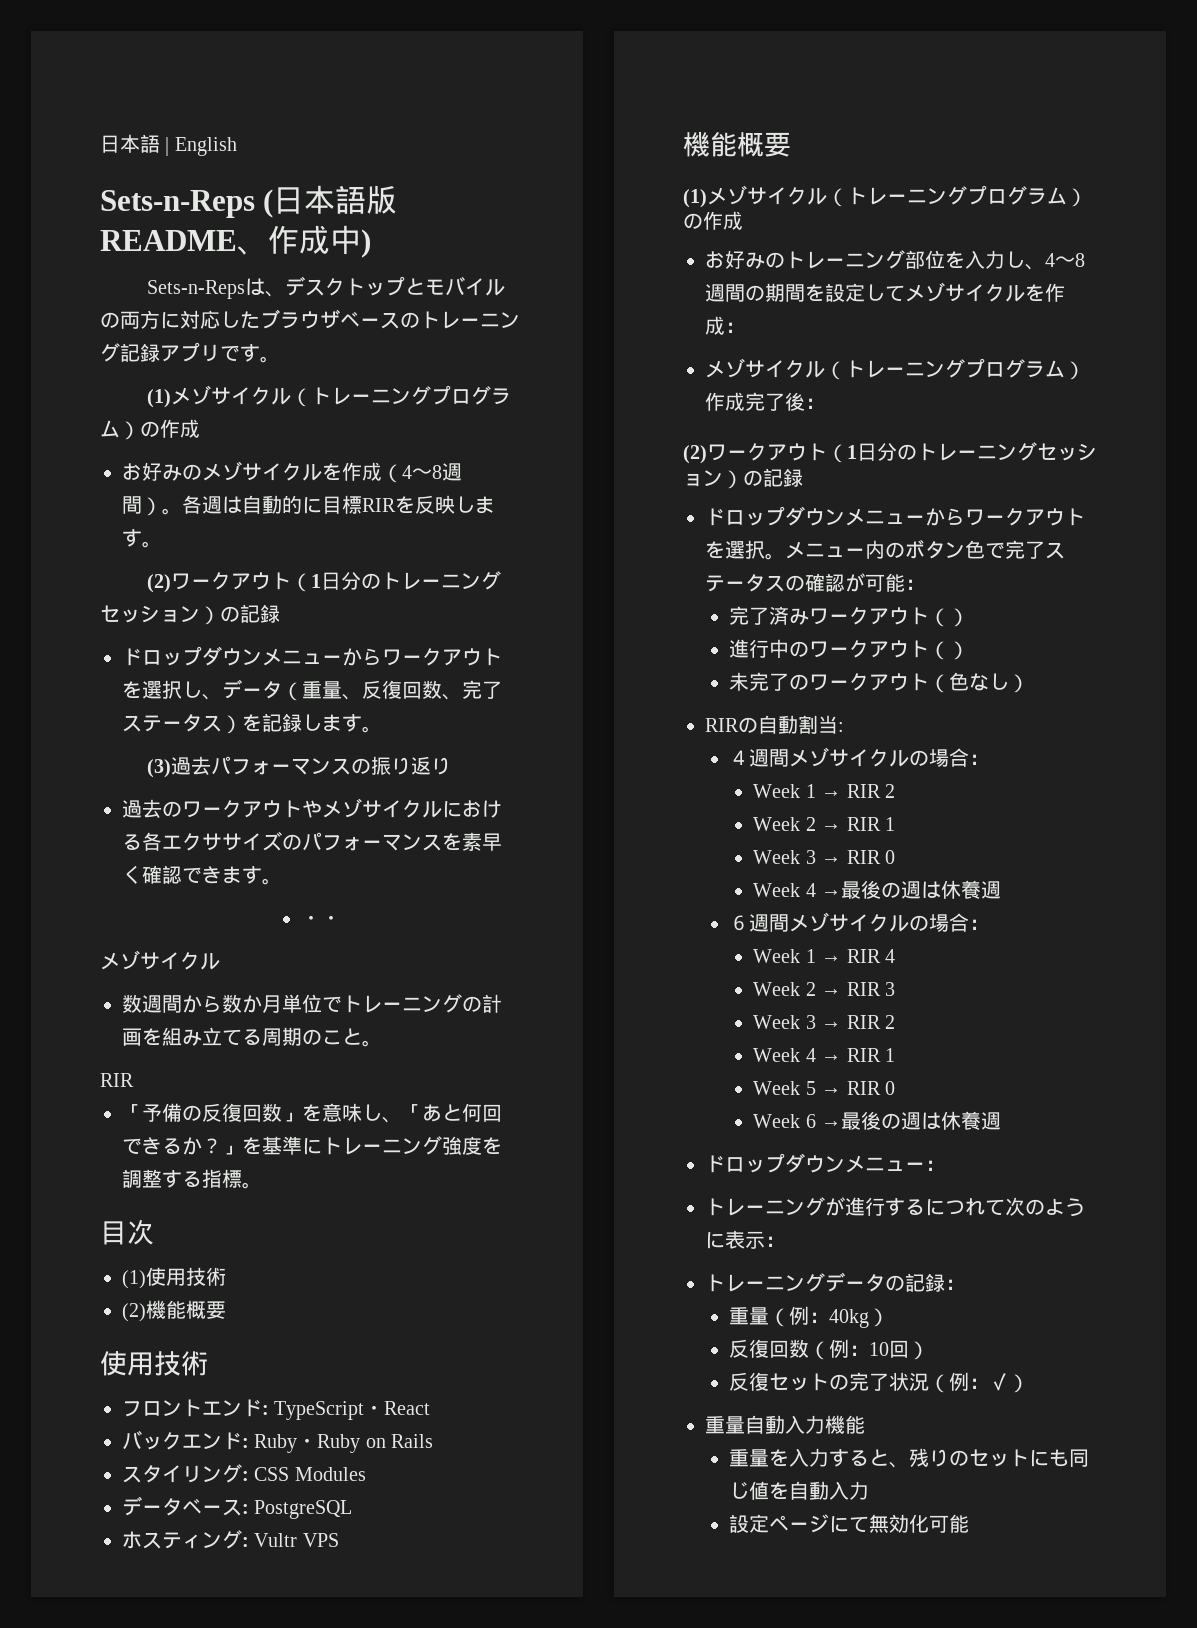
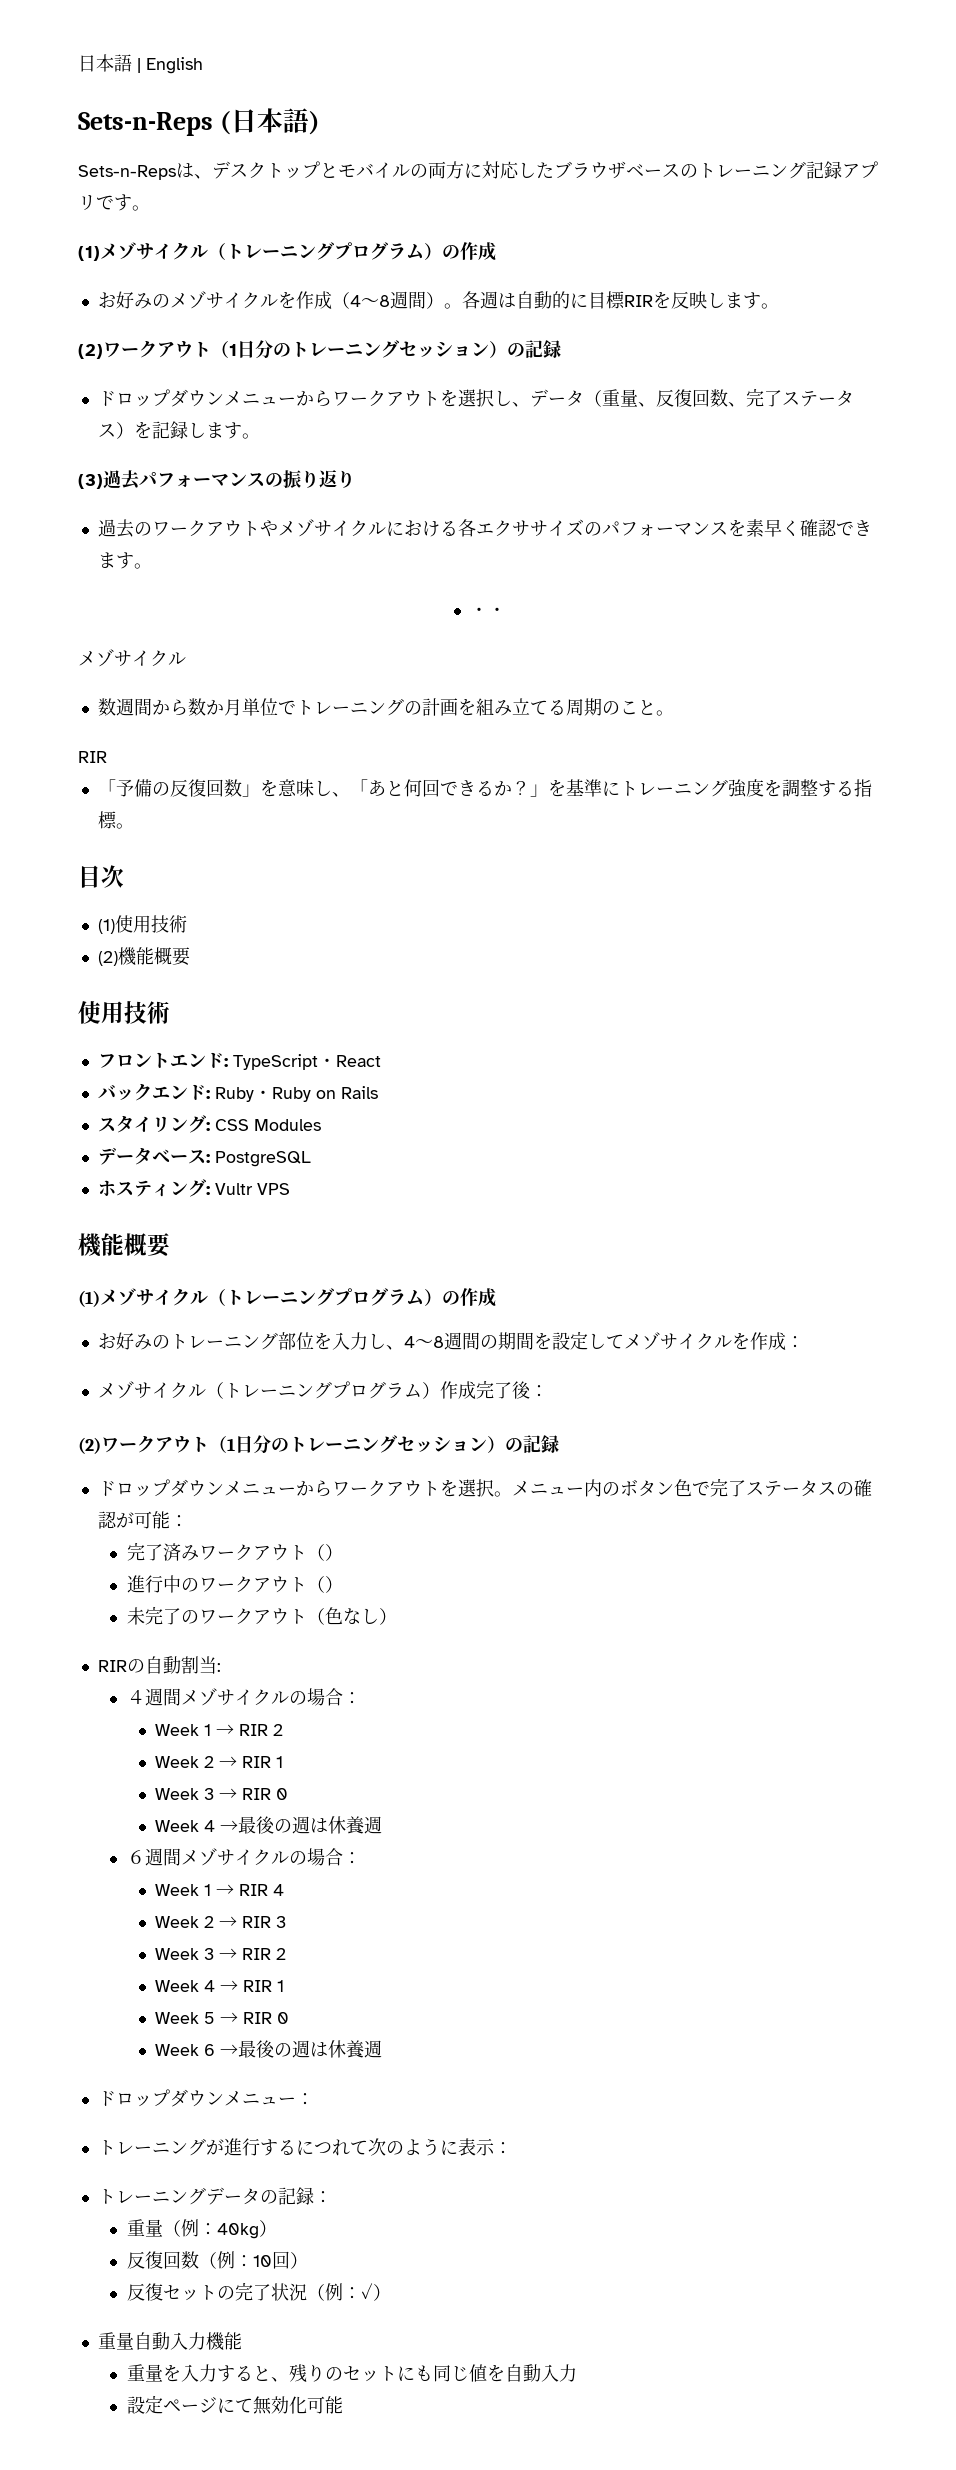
- Sets-n-Reps (日本語版README、作成中)
+ Sets-n-Reps (日本語)

